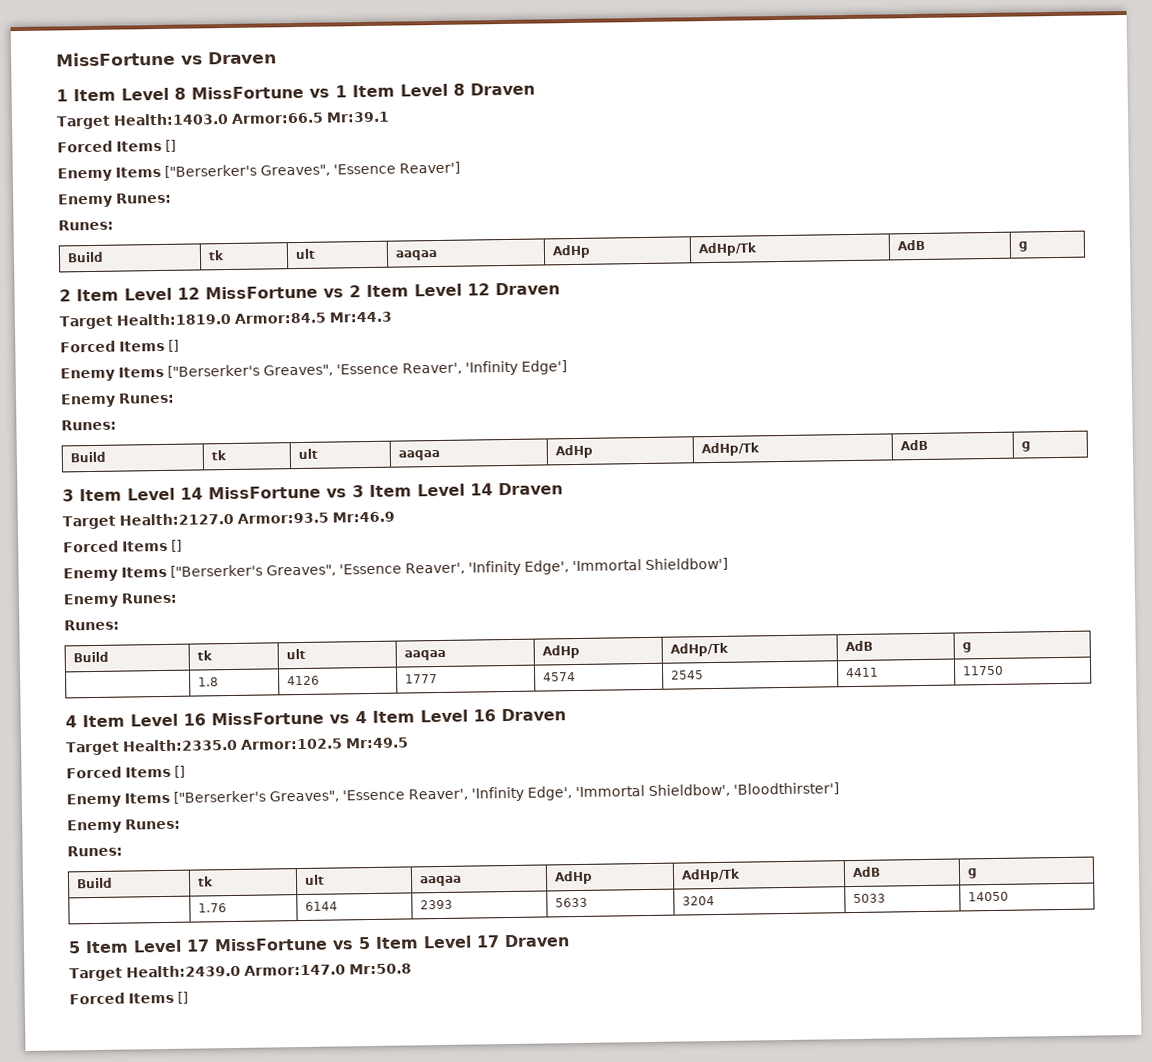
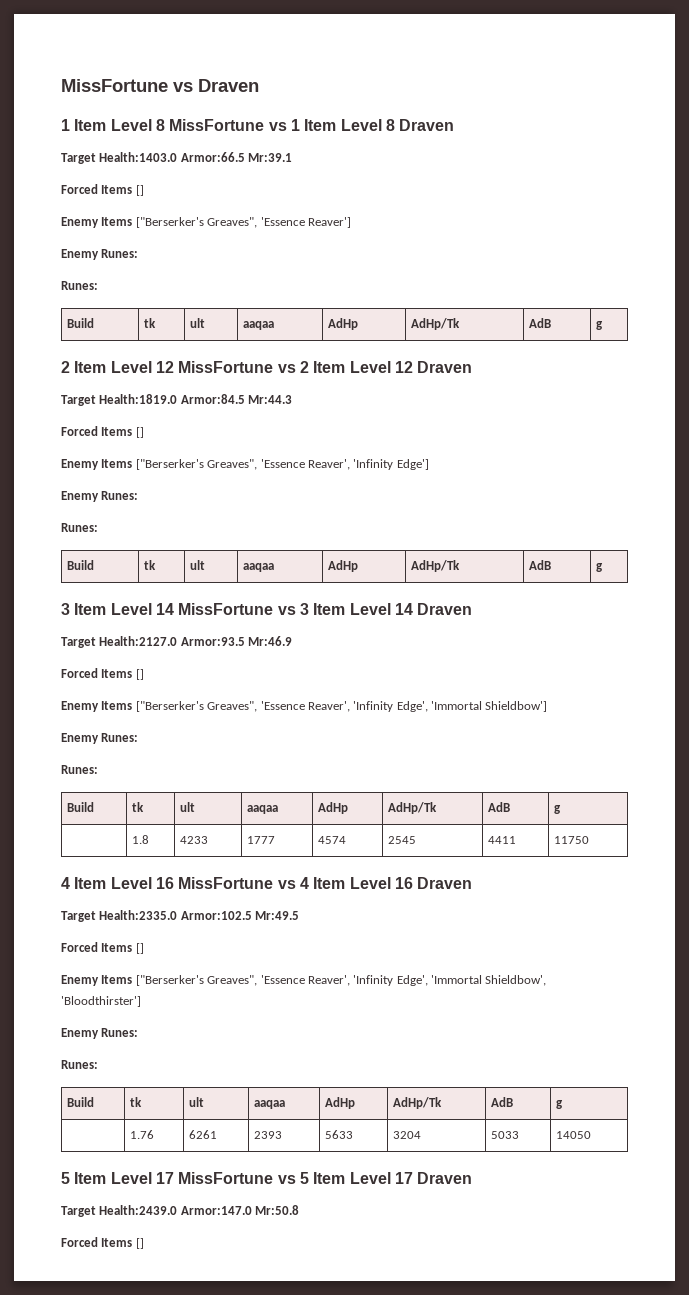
- | 1.8 | 4126 | 1777 | 4574 | 2545 | 4411 | 11750
+ | 1.8 | 4233 | 1777 | 4574 | 2545 | 4411 | 11750
- | 1.76 | 6144 | 2393 | 5633 | 3204 | 5033 | 14050
+ | 1.76 | 6261 | 2393 | 5633 | 3204 | 5033 | 14050

